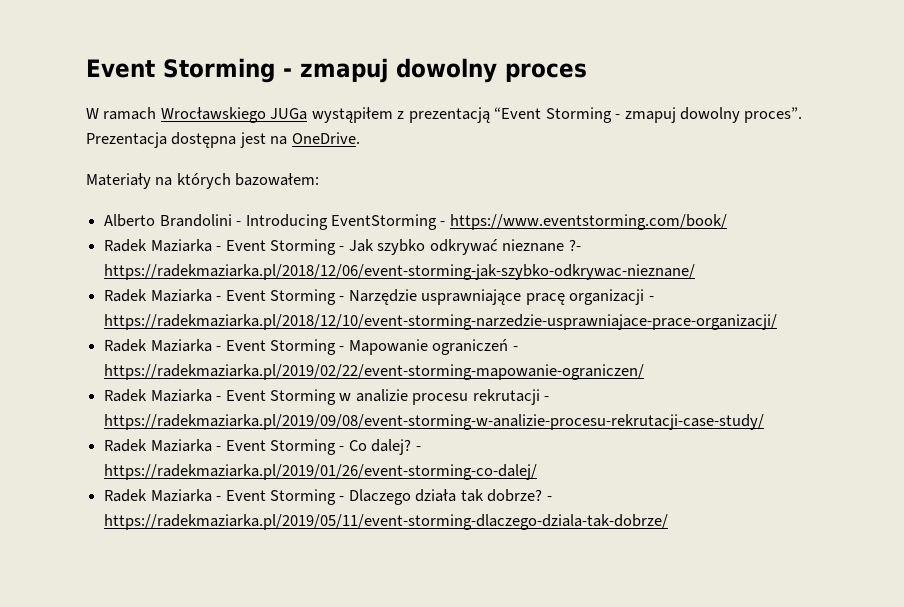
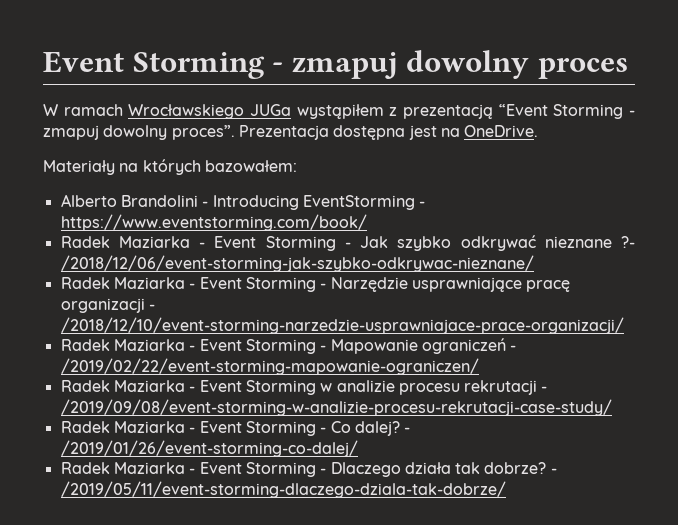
- Radek Maziarka - Event Storming - Jak szybko odkrywać nieznane ?- https://radekmaziarka.pl/2018/12/06/event-storming-jak-szybko-odkrywac-nieznane/
+ Radek Maziarka - Event Storming - Jak szybko odkrywać nieznane ?- /2018/12/06/event-storming-jak-szybko-odkrywac-nieznane/
- Radek Maziarka - Event Storming - Narzędzie usprawniające pracę organizacji - https://radekmaziarka.pl/2018/12/10/event-storming-narzedzie-usprawniajace-prace-organizacji/
+ Radek Maziarka - Event Storming - Narzędzie usprawniające pracę organizacji - /2018/12/10/event-storming-narzedzie-usprawniajace-prace-organizacji/
- Radek Maziarka - Event Storming - Mapowanie ograniczeń - https://radekmaziarka.pl/2019/02/22/event-storming-mapowanie-ograniczen/
+ Radek Maziarka - Event Storming - Mapowanie ograniczeń - /2019/02/22/event-storming-mapowanie-ograniczen/
- Radek Maziarka - Event Storming w analizie procesu rekrutacji - https://radekmaziarka.pl/2019/09/08/event-storming-w-analizie-procesu-rekrutacji-case-study/
+ Radek Maziarka - Event Storming w analizie procesu rekrutacji - /2019/09/08/event-storming-w-analizie-procesu-rekrutacji-case-study/
- - https://radekmaziarka.pl/2019/01/26/event-storming-co-dalej/
+ - /2019/01/26/event-storming-co-dalej/
- - https://radekmaziarka.pl/2019/05/11/event-storming-dlaczego-dziala-tak-dobrze/
+ - /2019/05/11/event-storming-dlaczego-dziala-tak-dobrze/

